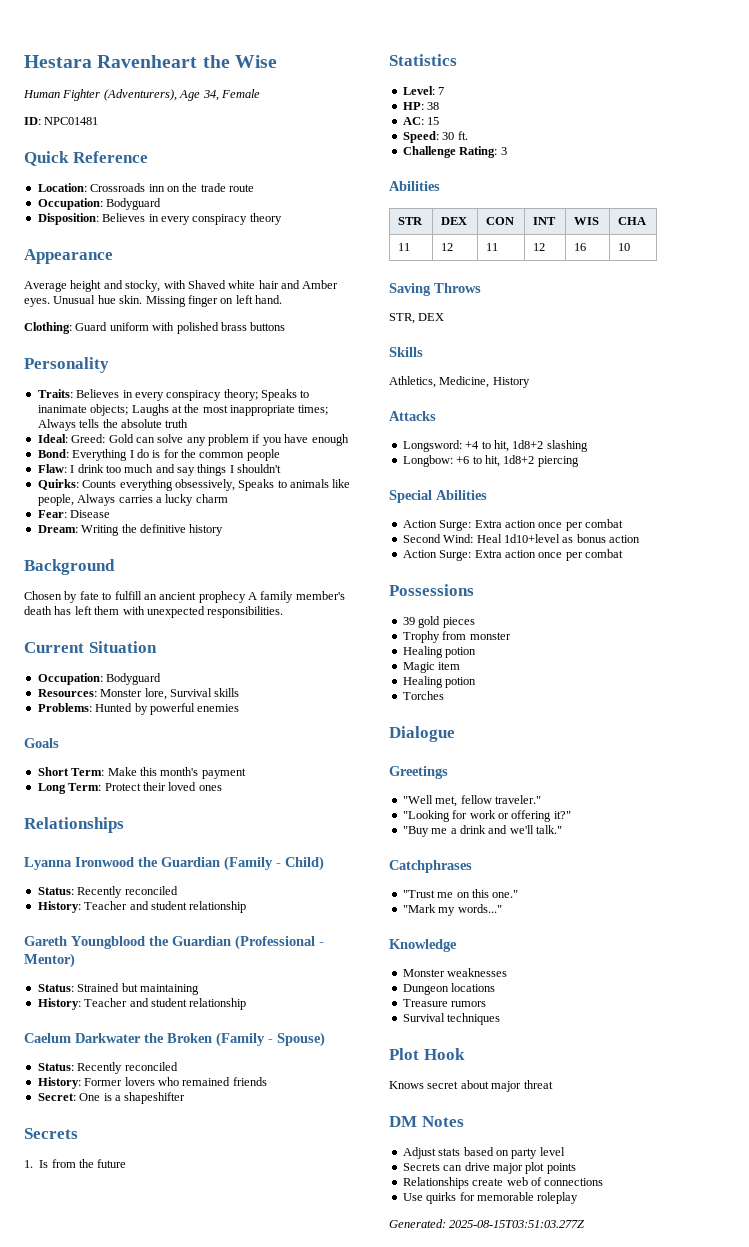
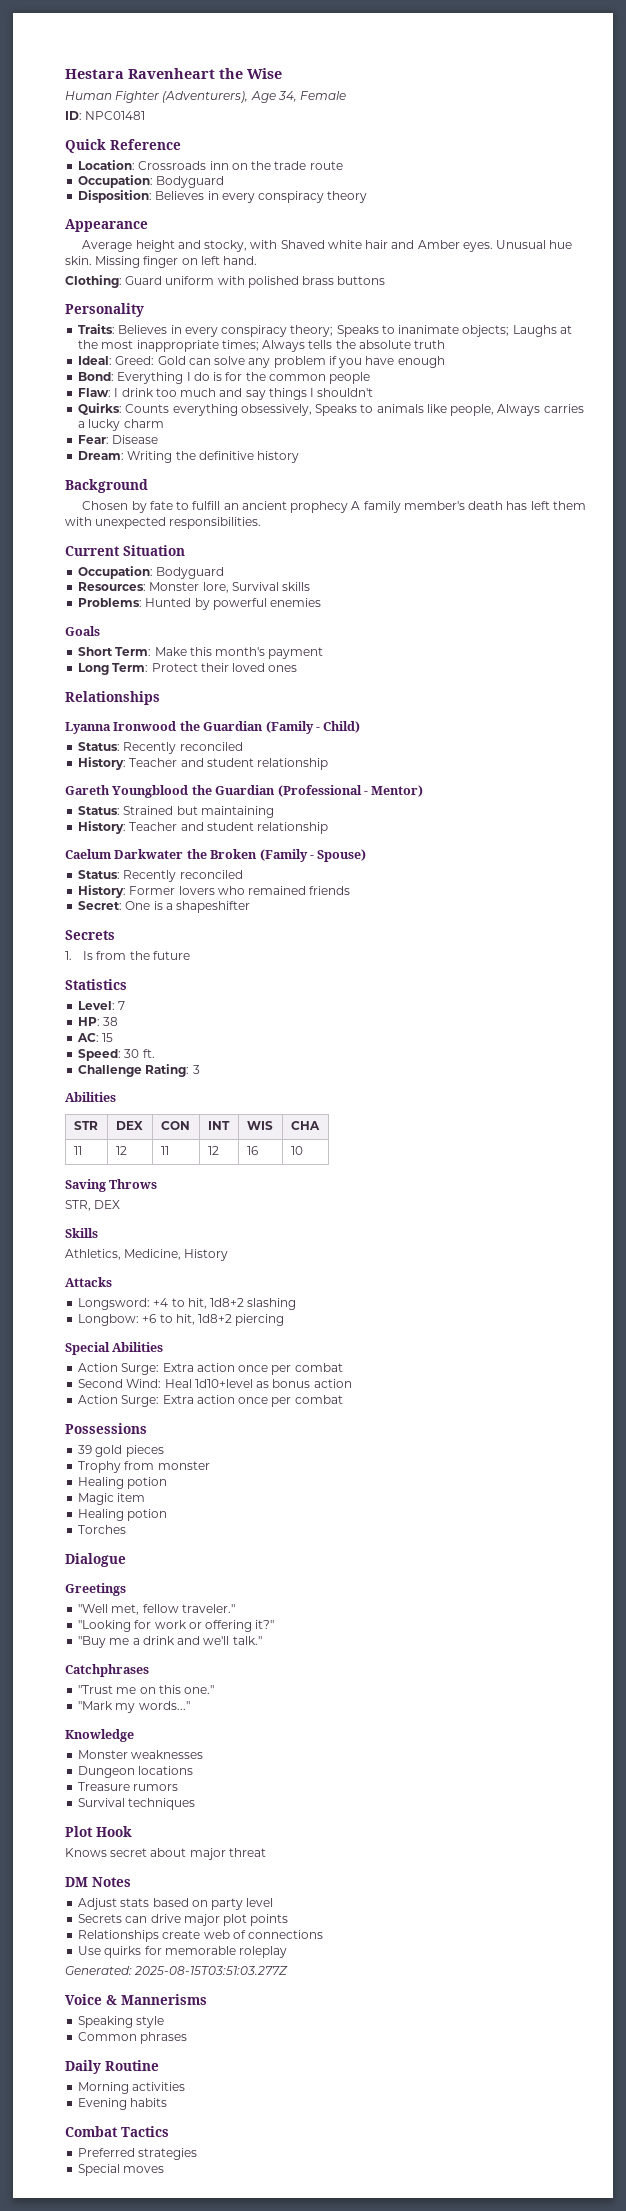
+ Voice & Mannerisms
+ Speaking style
+ Common phrases
+ Daily Routine
+ Morning activities
+ Evening habits
+ Combat Tactics
+ Preferred strategies
+ Special moves

